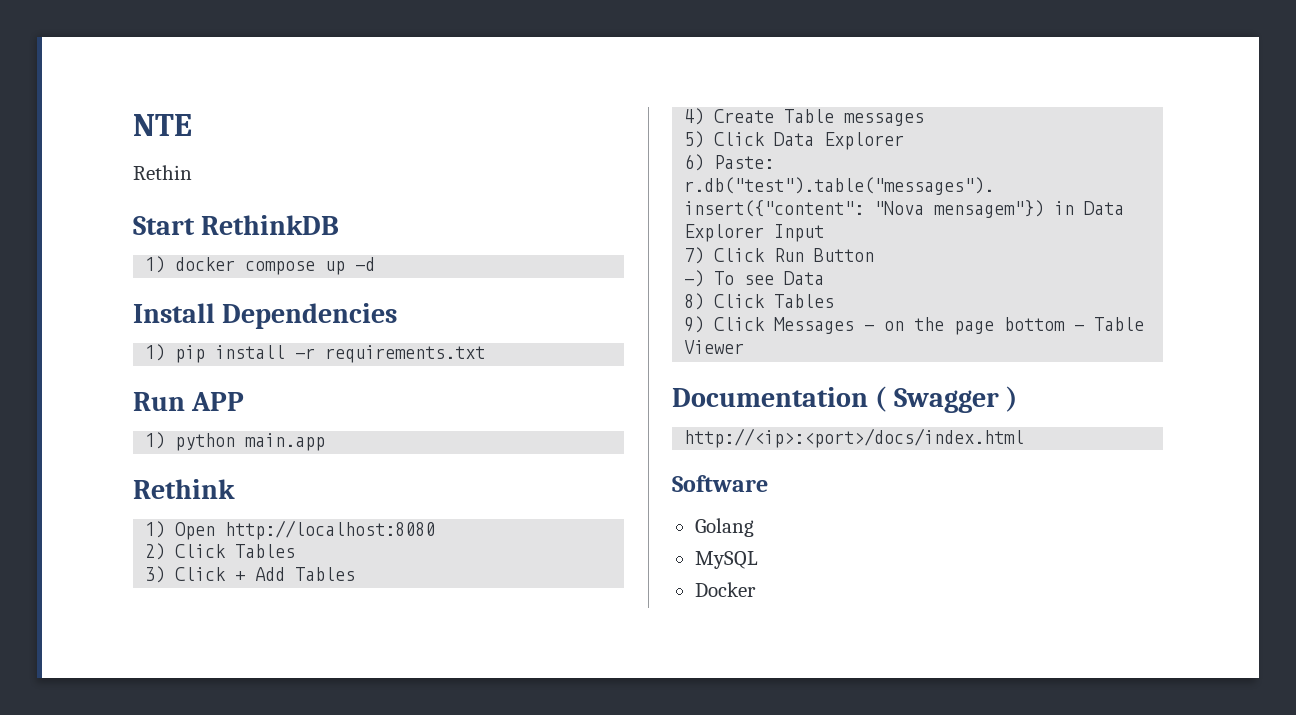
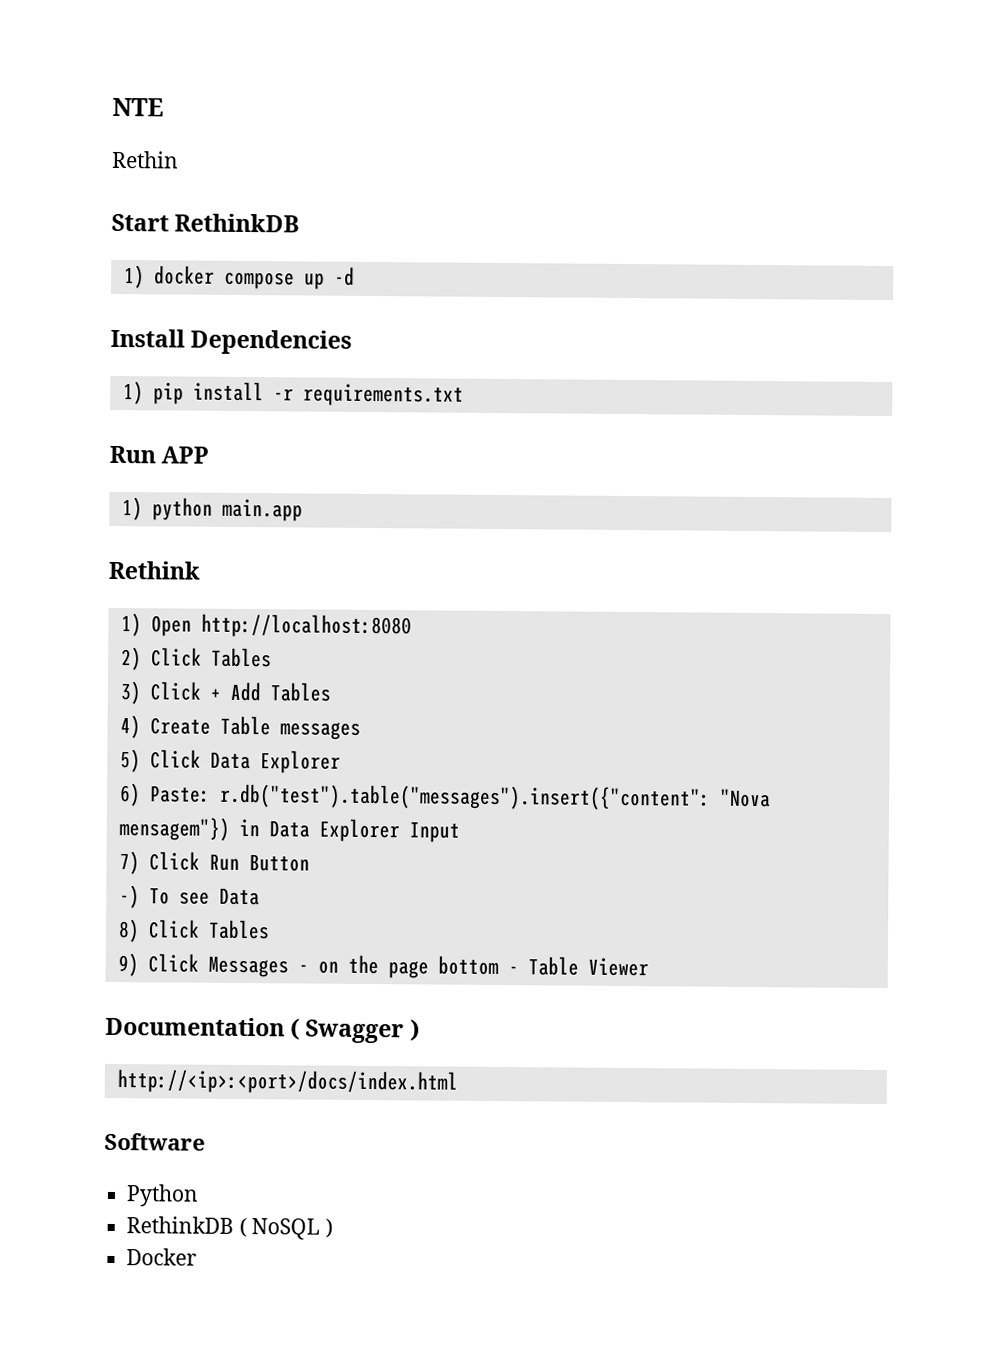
- Golang
- MySQL
+ Python
+ RethinkDB ( NoSQL )

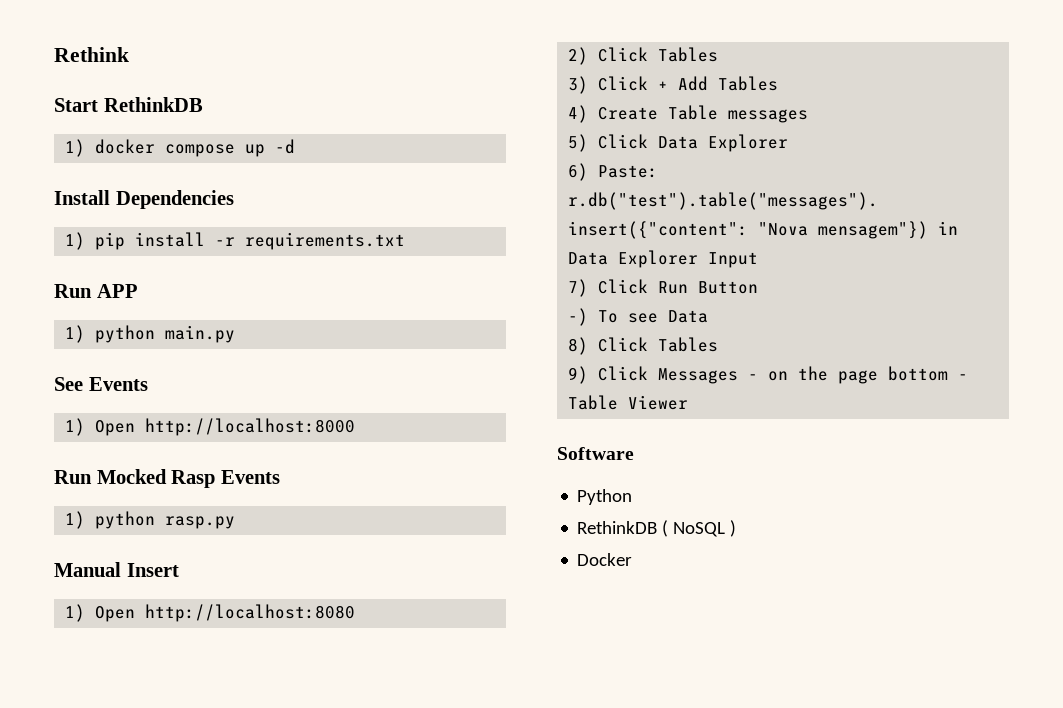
- NTE
- Rethin
+ Rethink
- 1) python main.app
- Rethink
+ 1) python main.py
+ See Events
+ 1) Open http://localhost:8000
+ Run Mocked Rasp Events
+ 1) python rasp.py
+ Manual Insert
- Documentation ( Swagger )
- http://<ip>:<port>/docs/index.html

